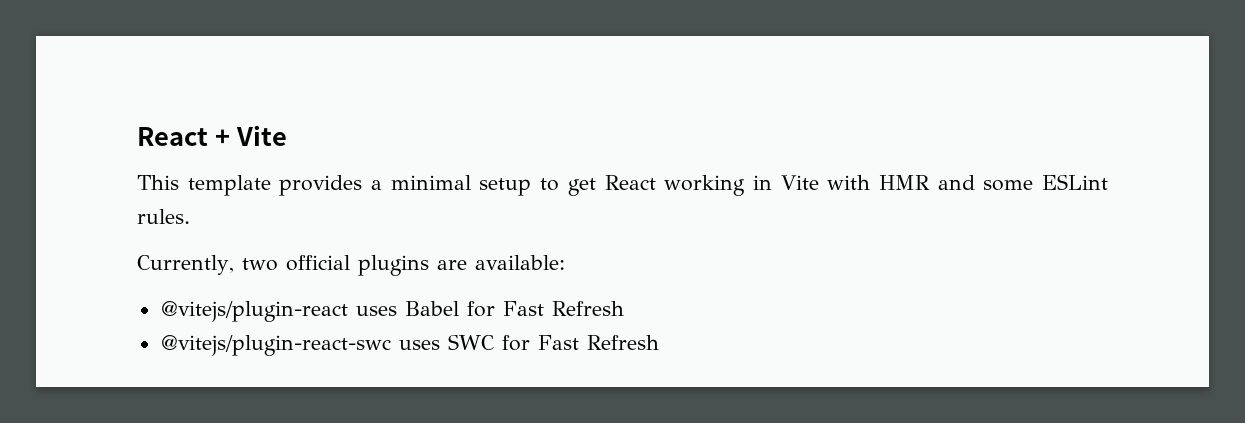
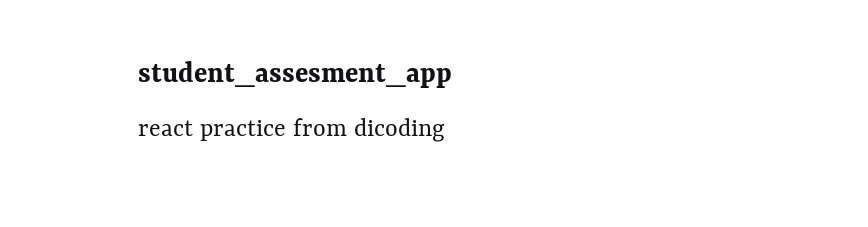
- React + Vite
- This template provides a minimal setup to get React working in Vite with HMR and some ESLint rules.
- Currently, two official plugins are available:
- @vitejs/plugin-react uses Babel for Fast Refresh
- @vitejs/plugin-react-swc uses SWC for Fast Refresh
+ student_assesment_app
+ react practice from dicoding

